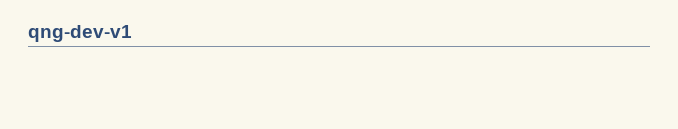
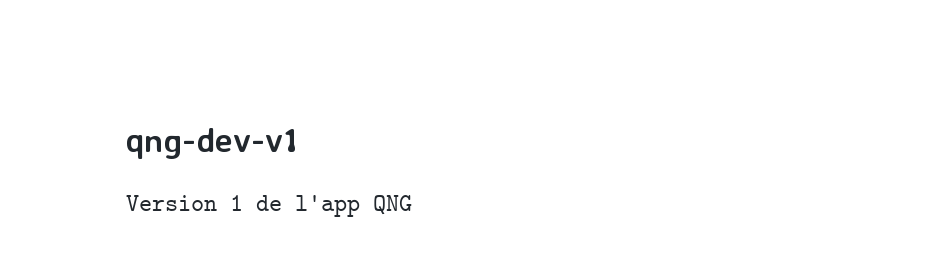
+ Version 1 de l'app QNG

